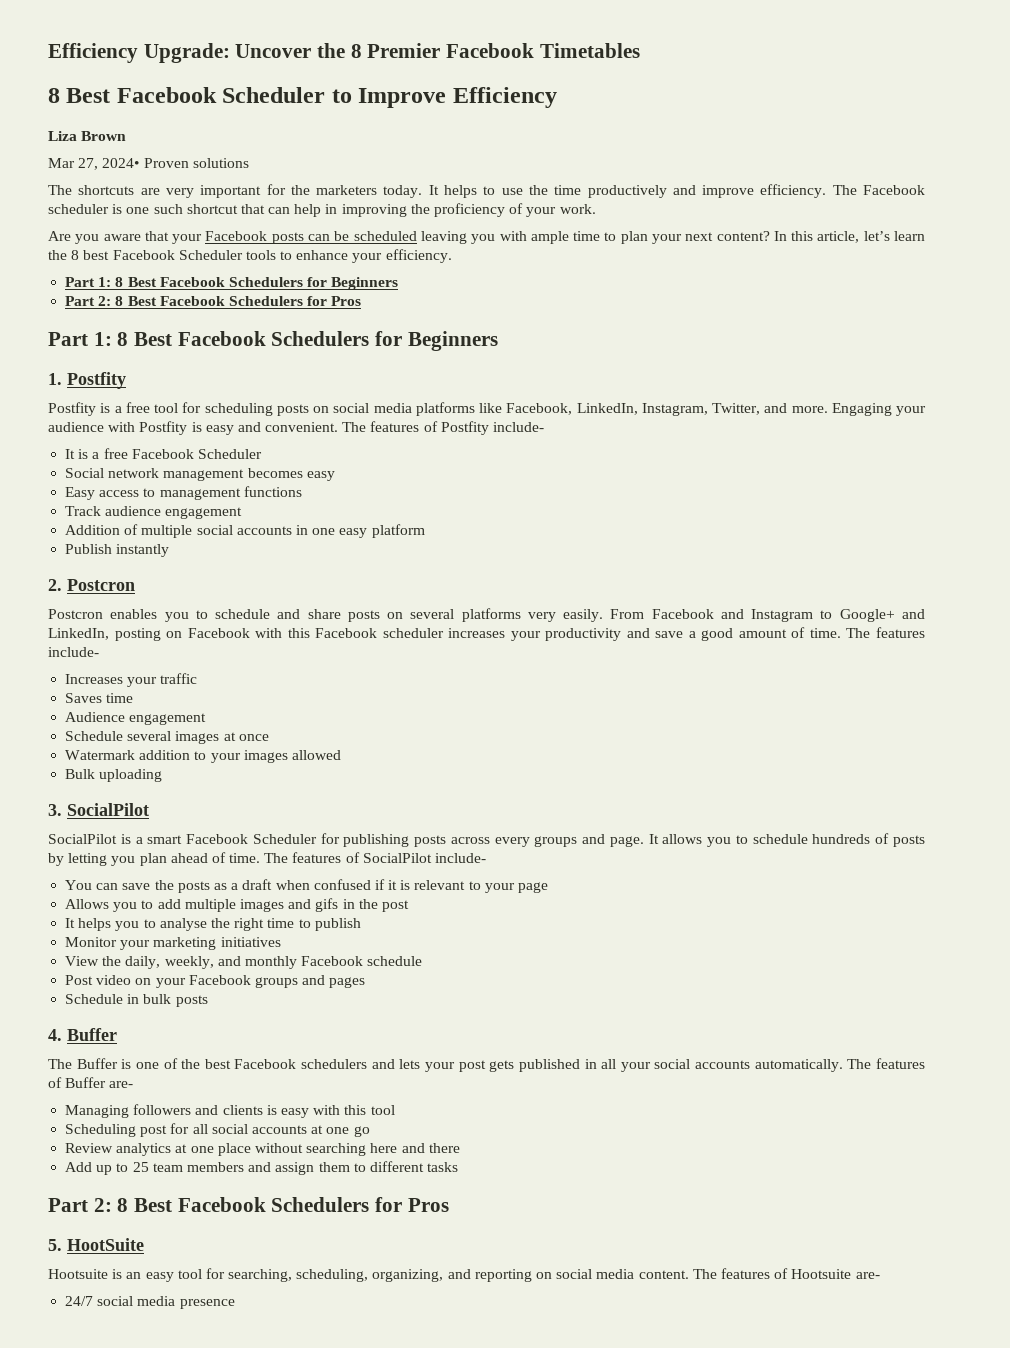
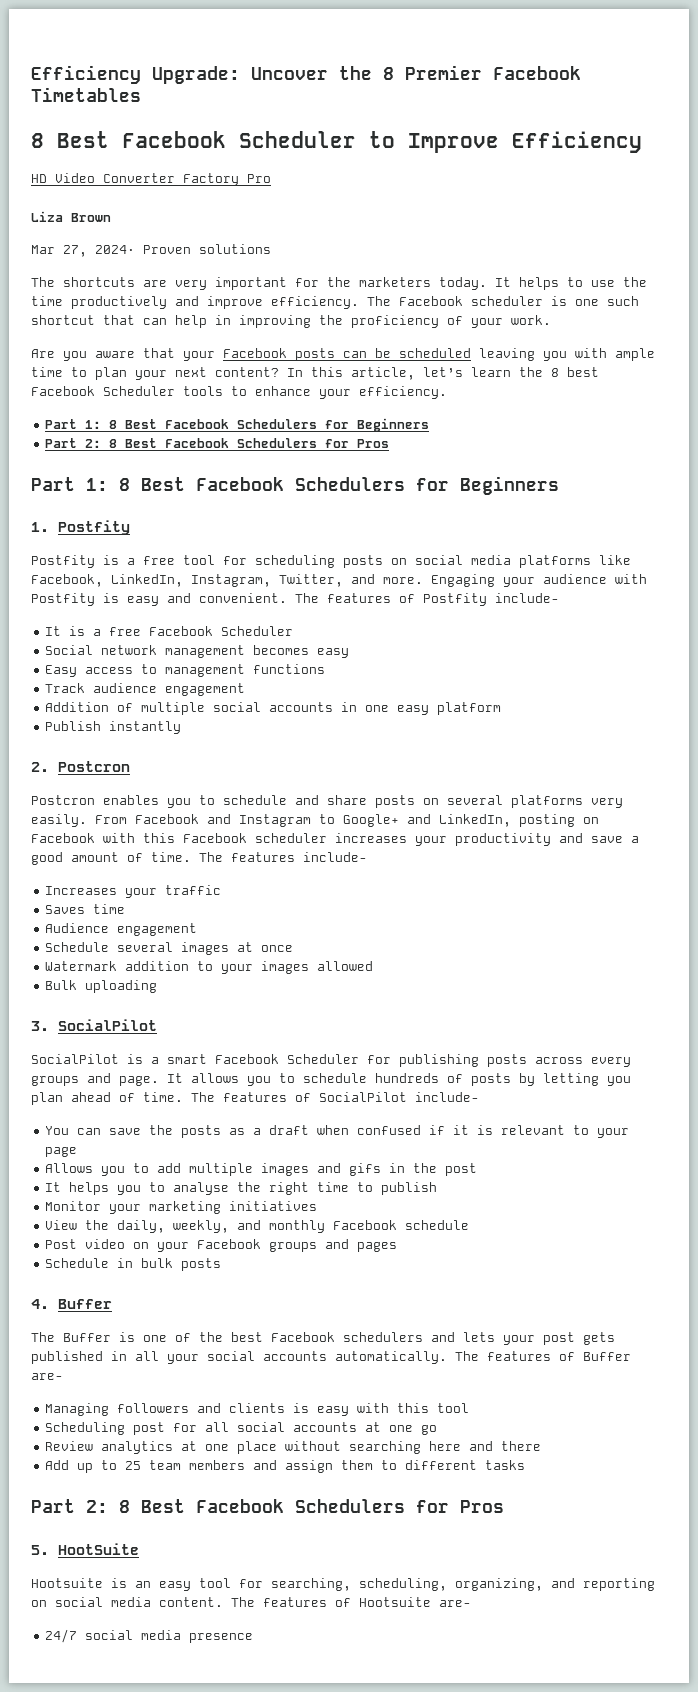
+ HD Video Converter Factory Pro

